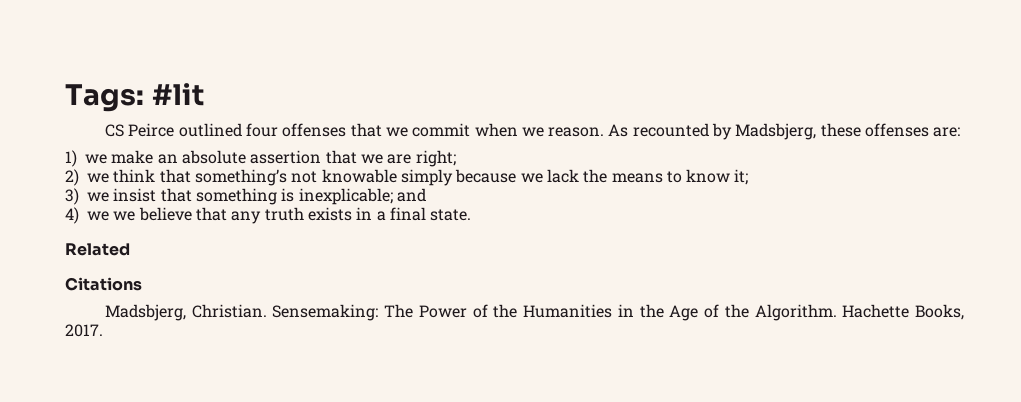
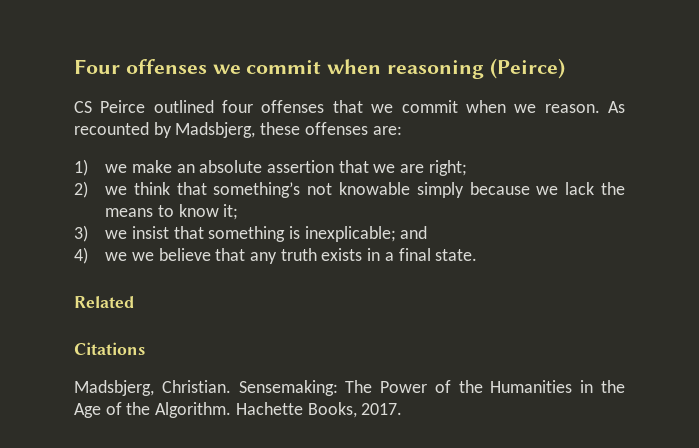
- Tags: #lit
+ Four offenses we commit when reasoning (Peirce)

